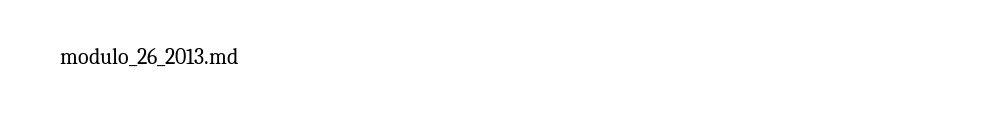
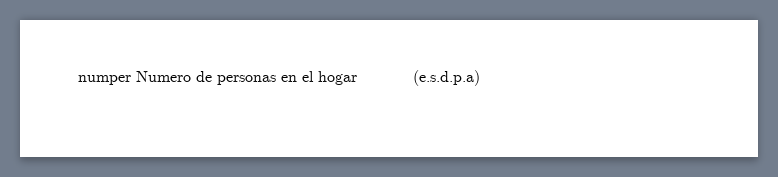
- modulo_26_2013.md
+ numper Numero de personas en el hogar (e.s.d.p.a)

